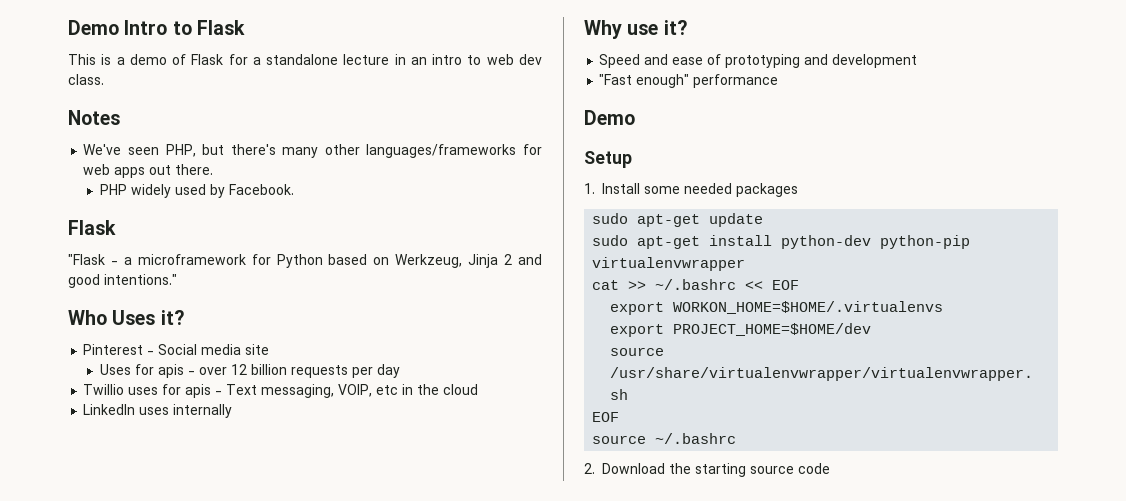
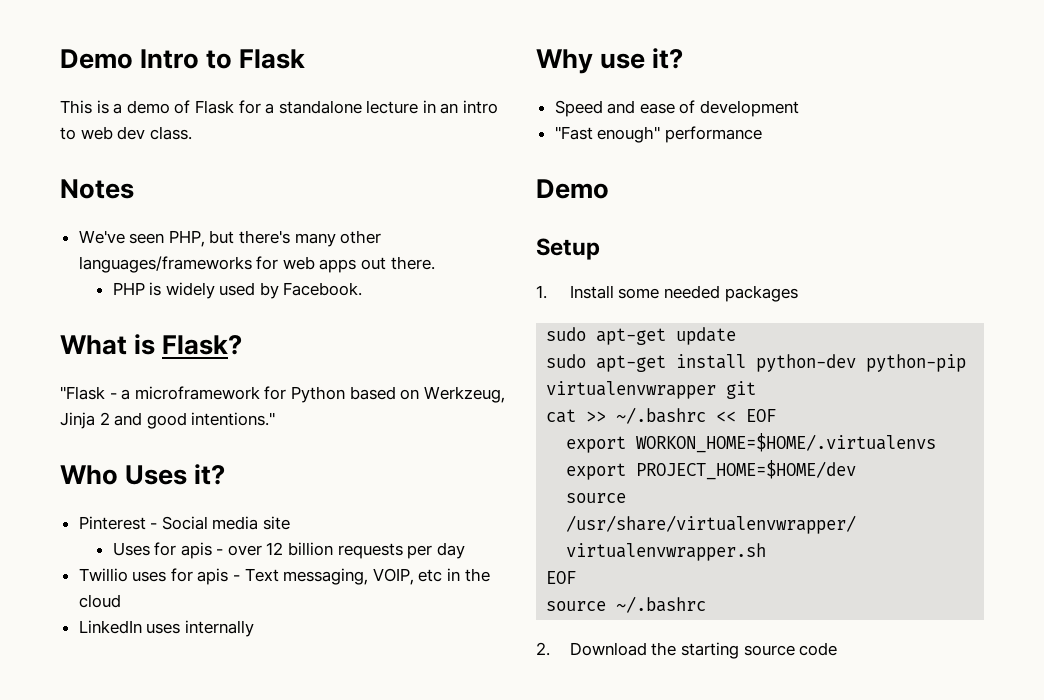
- PHP widely used by Facebook.
- Flask
+ PHP is widely used by Facebook.
+ What is Flask?
- Speed and ease of prototyping and development
+ Speed and ease of development
- sudo apt-get install python-dev python-pip virtualenvwrapper
+ sudo apt-get install python-dev python-pip virtualenvwrapper git

